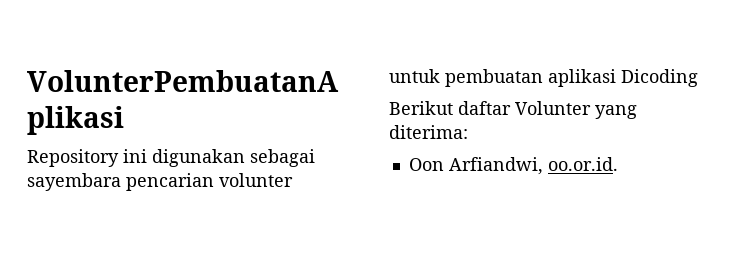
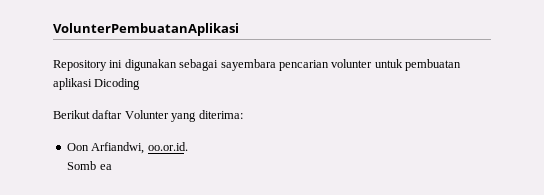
+ Somb ea

